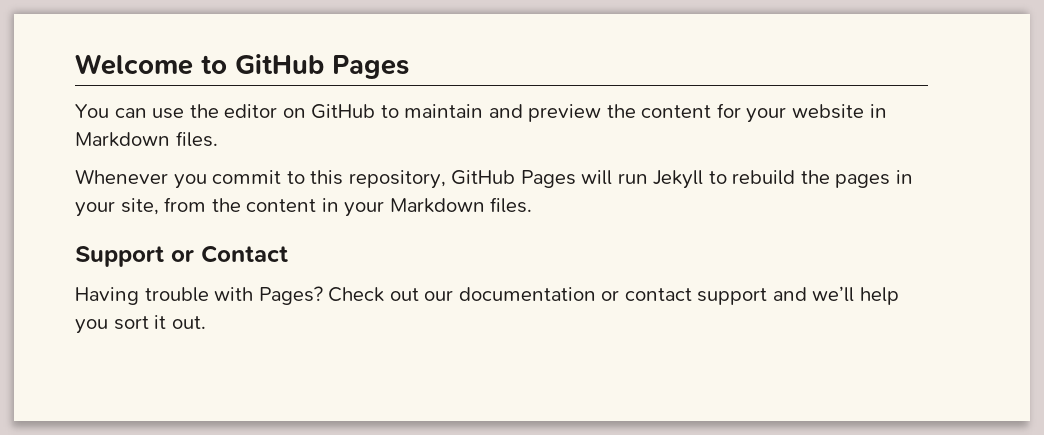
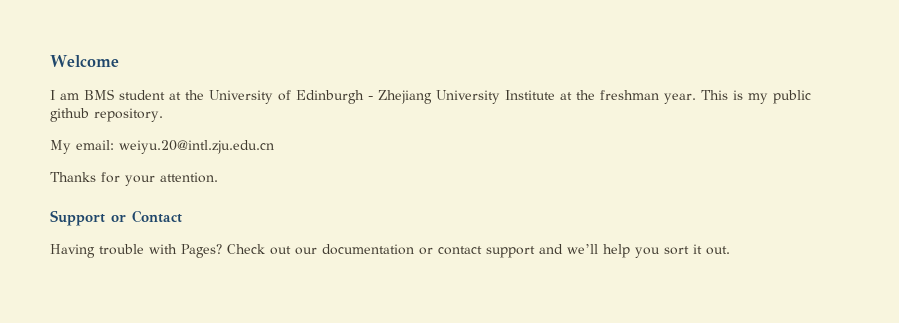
- Welcome to GitHub Pages
- You can use the editor on GitHub to maintain and preview the content for your website in Markdown files.
- Whenever you commit to this repository, GitHub Pages will run Jekyll to rebuild the pages in your site, from the content in your Markdown files.
+ Welcome
+ I am BMS student at the University of Edinburgh - Zhejiang University Institute at the freshman year. This is my public github repository.
+ My email: weiyu.20@intl.zju.edu.cn
+ Thanks for your attention.

